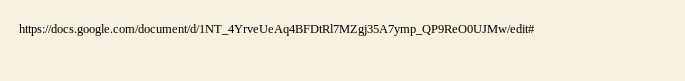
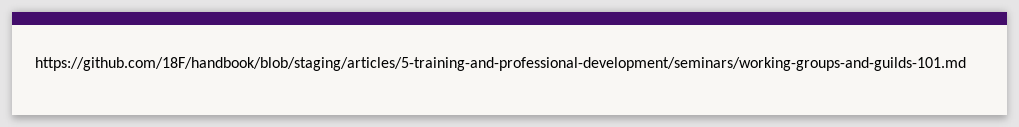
- https://docs.google.com/document/d/1NT_4YrveUeAq4BFDtRl7MZgj35A7ymp_QP9ReO0UJMw/edit#
+ https://github.com/18F/handbook/blob/staging/articles/5-training-and-professional-development/seminars/working-groups-and-guilds-101.md

